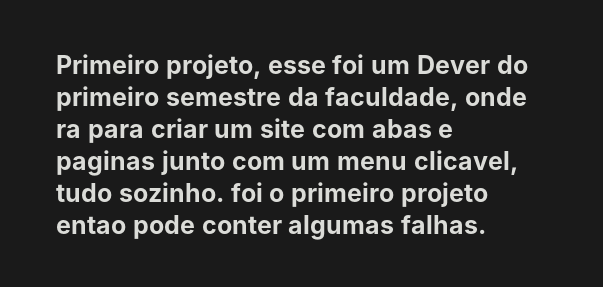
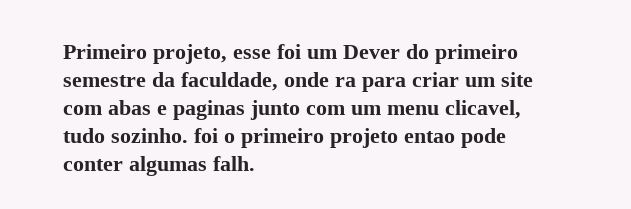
- Primeiro projeto, esse foi um Dever do primeiro semestre da faculdade, onde ra para criar um site com abas e paginas junto com um menu clicavel, tudo sozinho. foi o primeiro projeto entao pode conter algumas falhas.
+ Primeiro projeto, esse foi um Dever do primeiro semestre da faculdade, onde ra para criar um site com abas e paginas junto com um menu clicavel, tudo sozinho. foi o primeiro projeto entao pode conter algumas falh.

